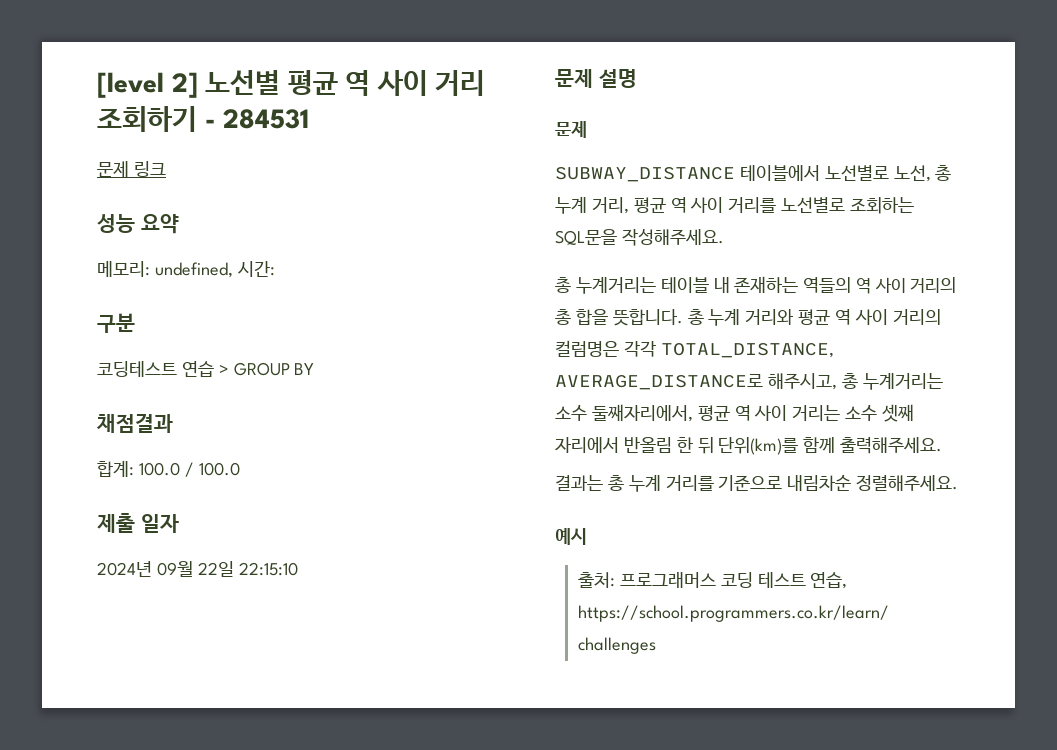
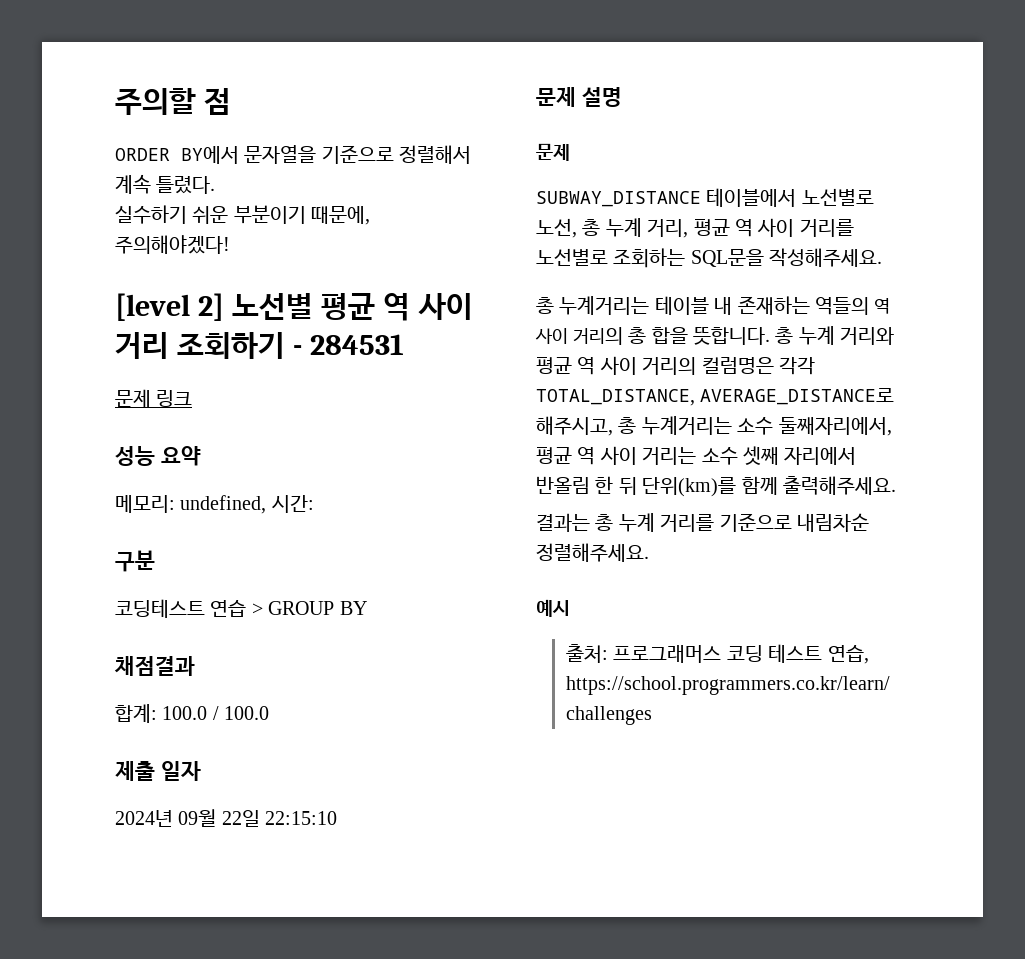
+ 주의할 점
+ ORDER BY에서 문자열을 기준으로 정렬해서 계속 틀렸다.
+ 실수하기 쉬운 부분이기 때문에, 주의해야겠다!

